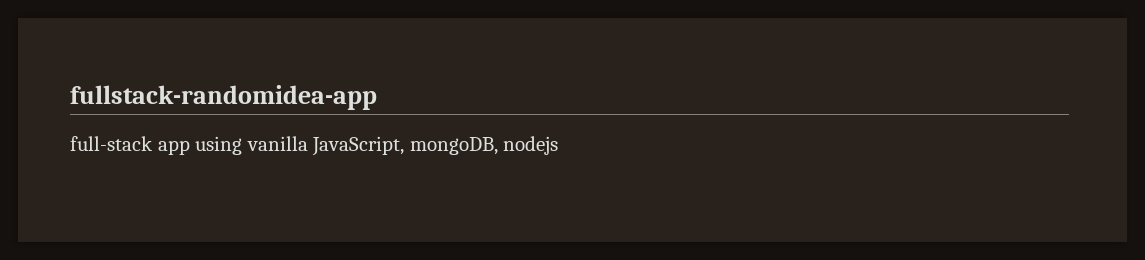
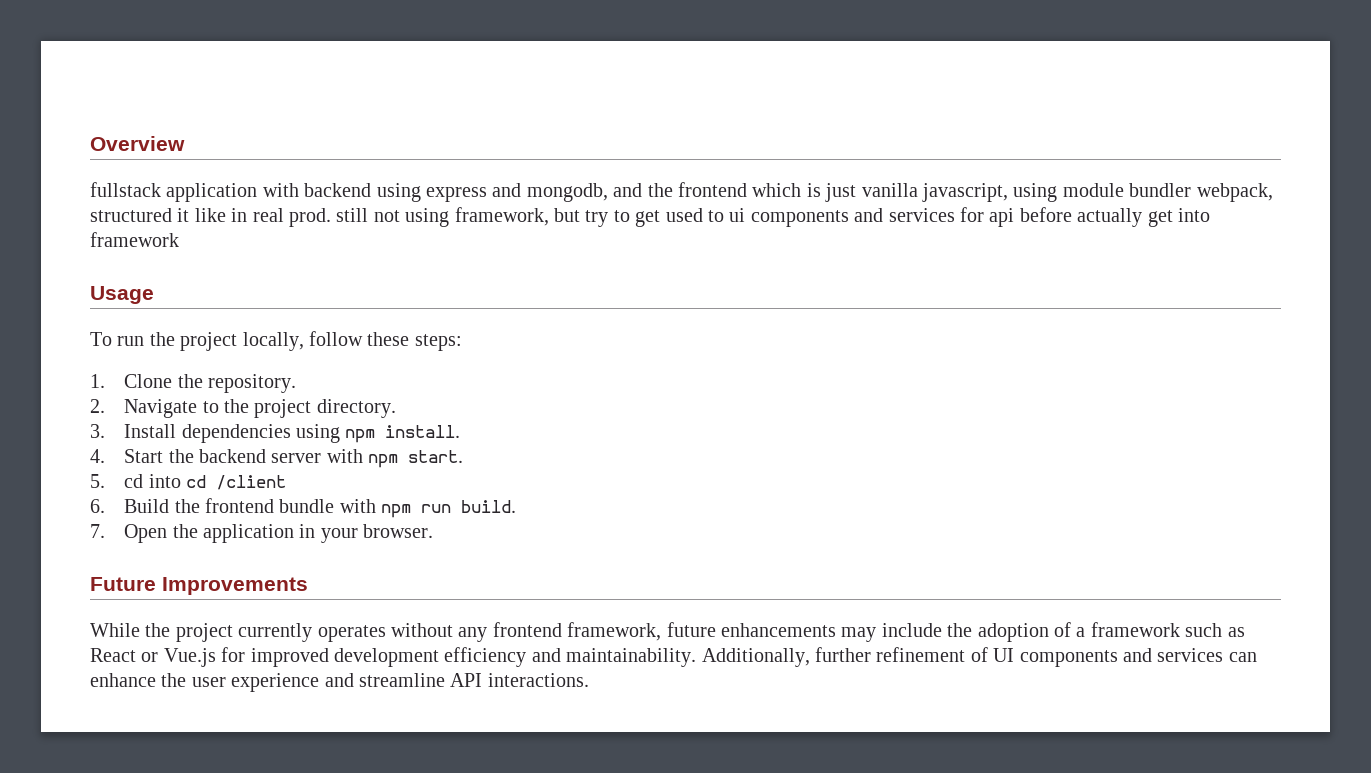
- fullstack-randomidea-app
- full-stack app using vanilla JavaScript, mongoDB, nodejs
+ Overview
+ fullstack application with backend using express and mongodb, and the frontend which is just vanilla javascript, using module bundler webpack, structured it like in real prod. still not using framework, but try to get used to ui components and services for api before actually get into framework
+ Usage
+ To run the project locally, follow these steps:
+ 1. Clone the repository.
+ 2. Navigate to the project directory.
+ 3. Install dependencies using npm install.
+ 4. Start the backend server with npm start.
+ 5. cd into cd /client
+ 6. Build the frontend bundle with npm run build.
+ 7. Open the application in your browser.
+ Future Improvements
+ While the project currently operates without any frontend framework, future enhancements may include the adoption of a framework such as React or Vue.js for improved development efficiency and maintainability. Additionally, further refinement of UI components and services can enhance the user experience and streamline API interactions.

